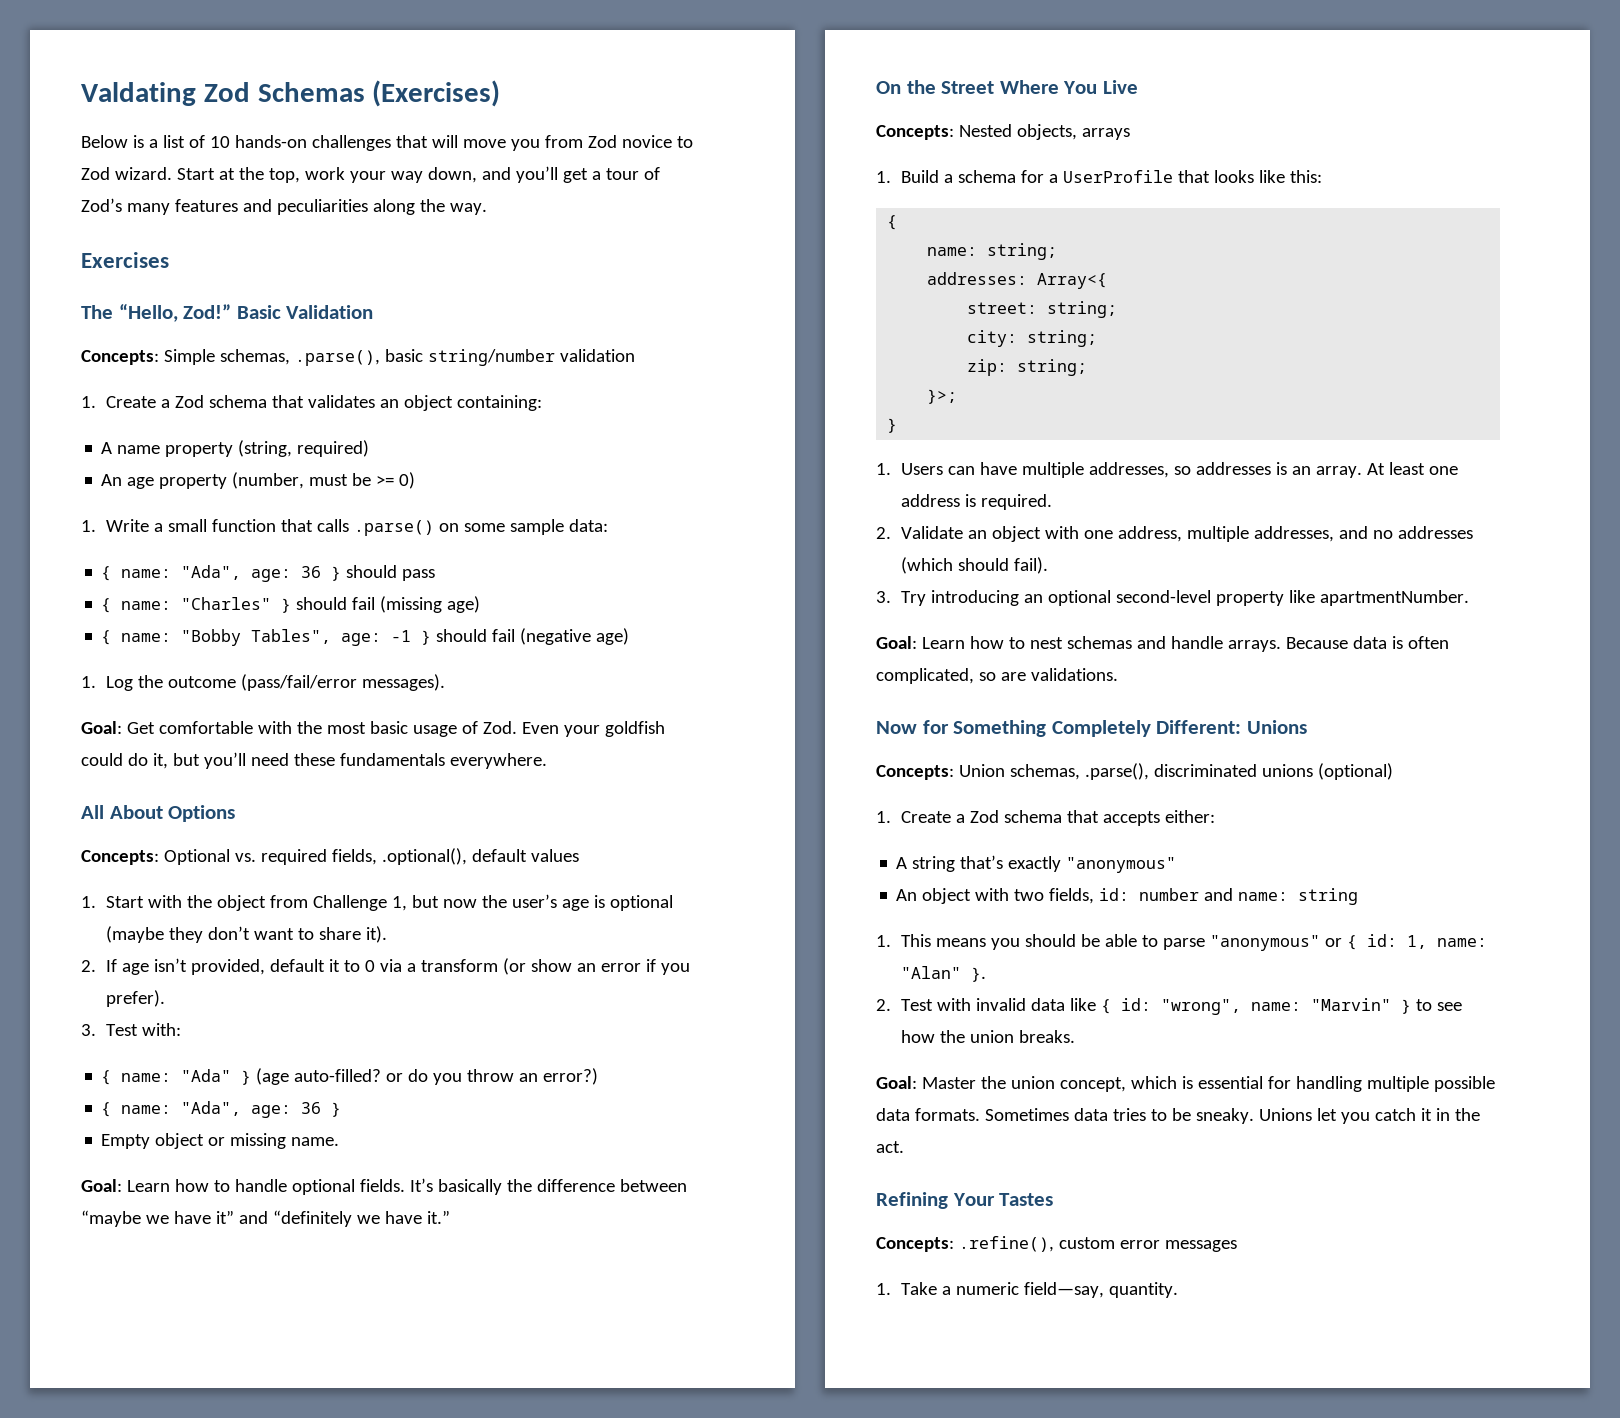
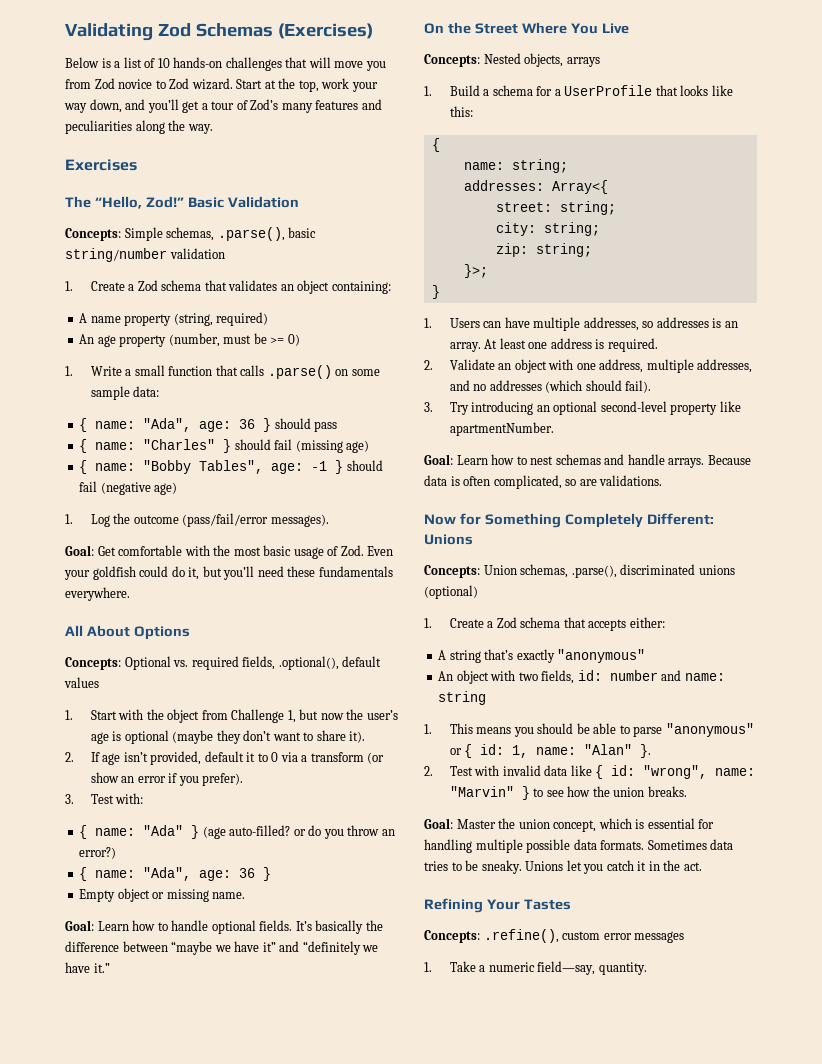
- Valdating Zod Schemas (Exercises)
+ Validating Zod Schemas (Exercises)

